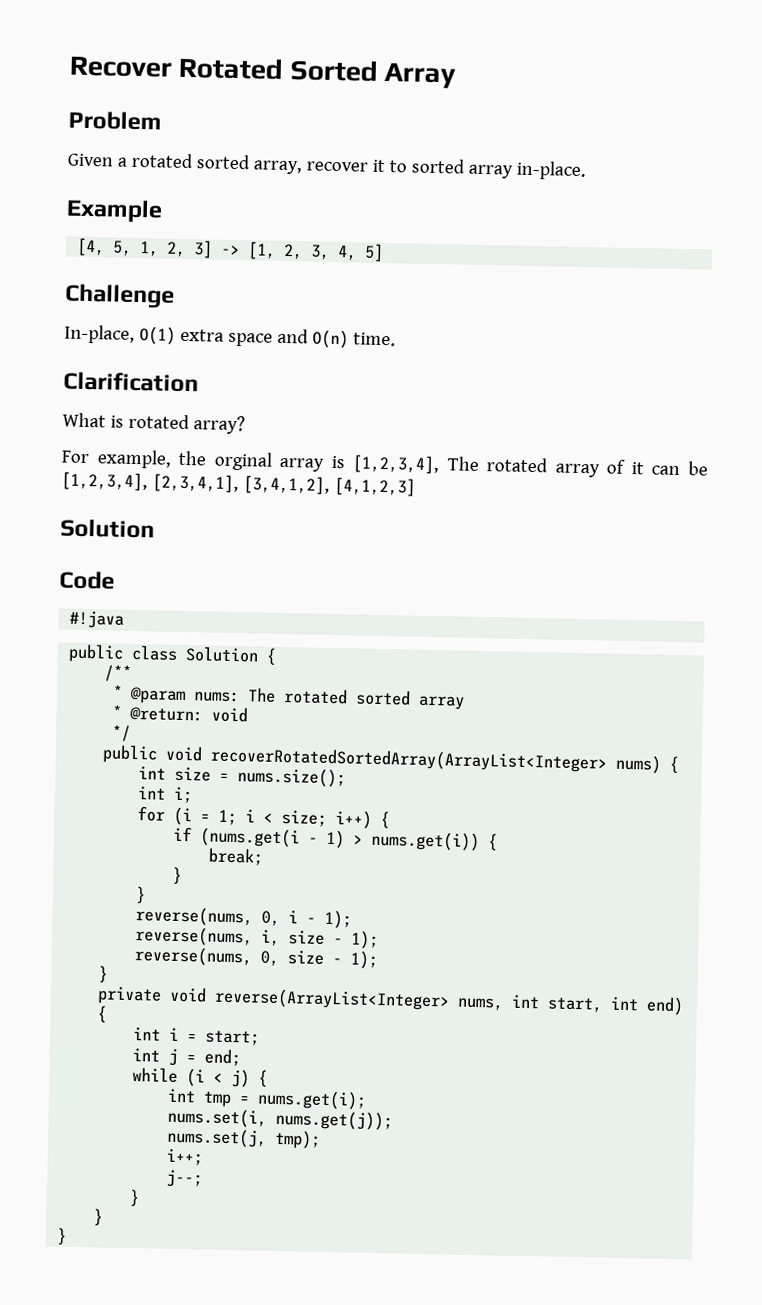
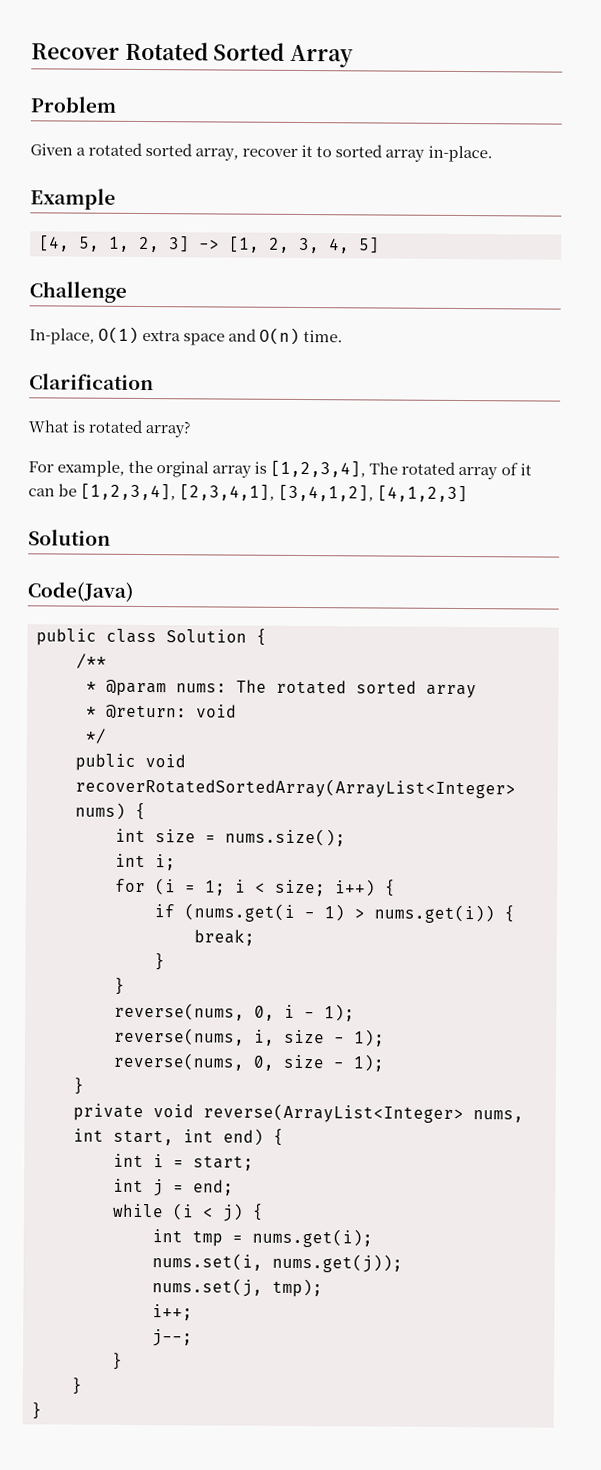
- Code
- #!java
+ Code(Java)

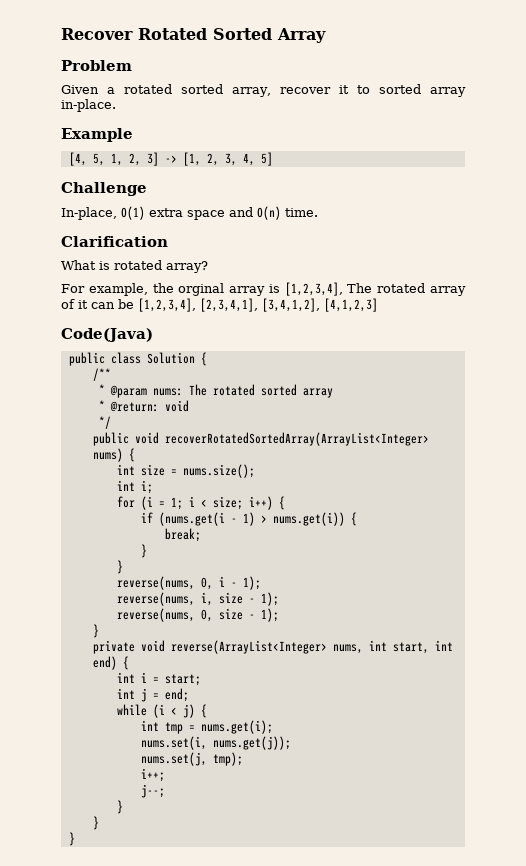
  For example, the orginal array is [1,2,3,4], The rotated array of it can be [1,2,3,4], [2,3,4,1], [3,4,1,2], [4,1,2,3]
- Solution

